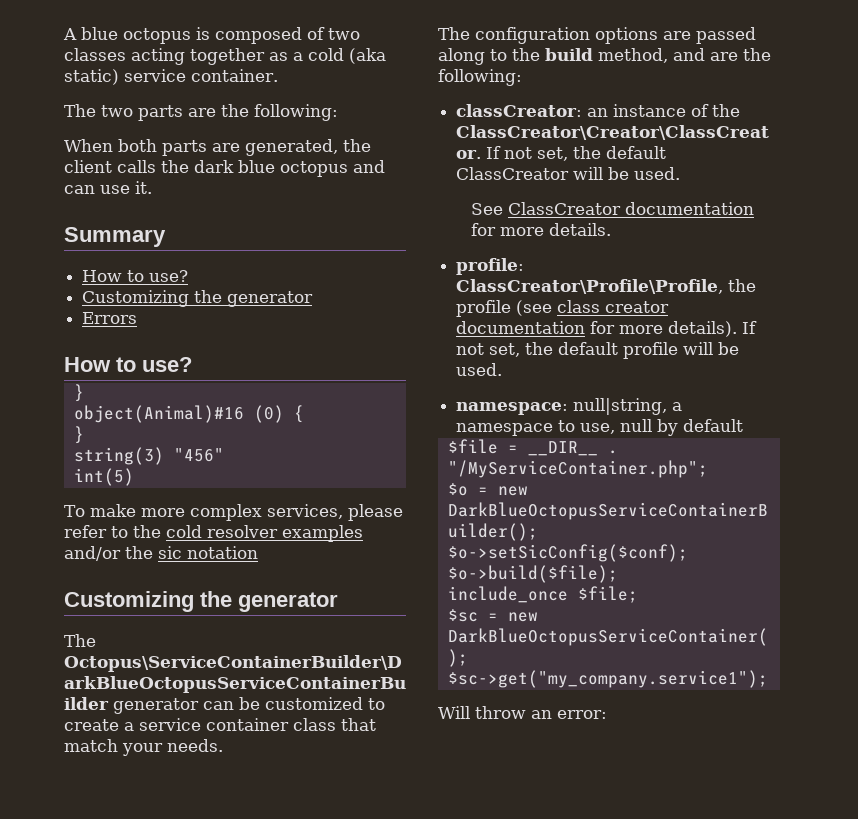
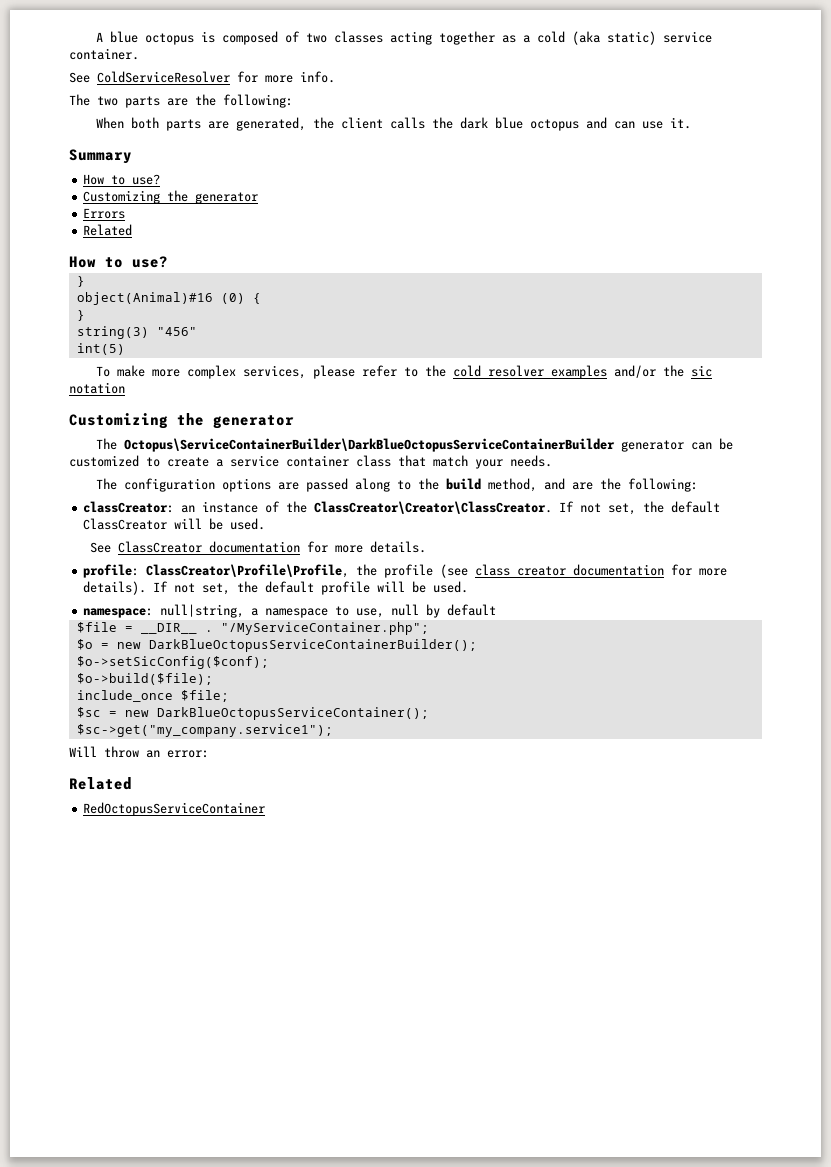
+ See ColdServiceResolver for more info.
  Errors
+ Related
  Will throw an error:
+ Related
+ RedOctopusServiceContainer

